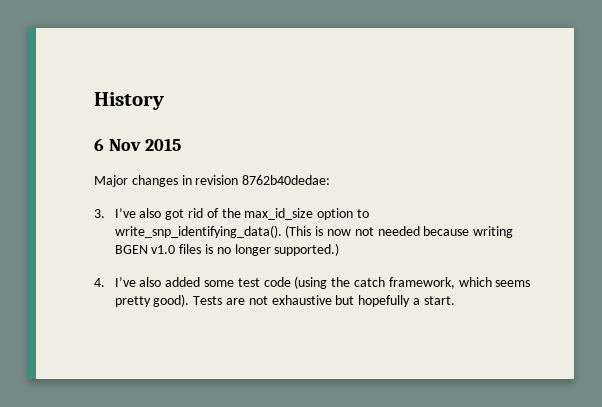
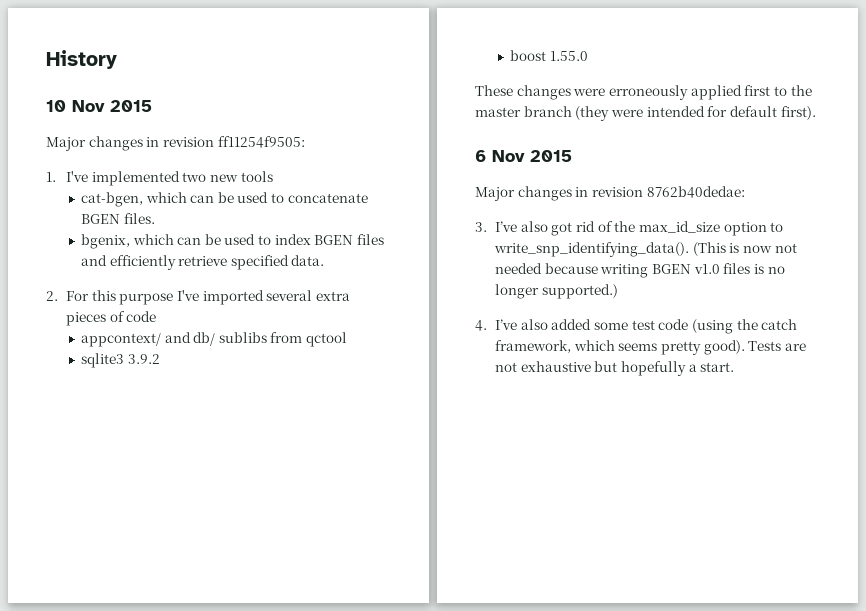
+ 10 Nov 2015
+ Major changes in revision ff11254f9505:
+ 1. I've implemented two new tools
+ cat-bgen, which can be used to concatenate BGEN files.
+ bgenix, which can be used to index BGEN files and efficiently retrieve specified data.
+ 2. For this purpose I've imported several extra pieces of code
+ appcontext/ and db/ sublibs from qctool
+ sqlite3 3.9.2
+ boost 1.55.0
+ These changes were erroneously applied first to the master branch (they were intended for default first).

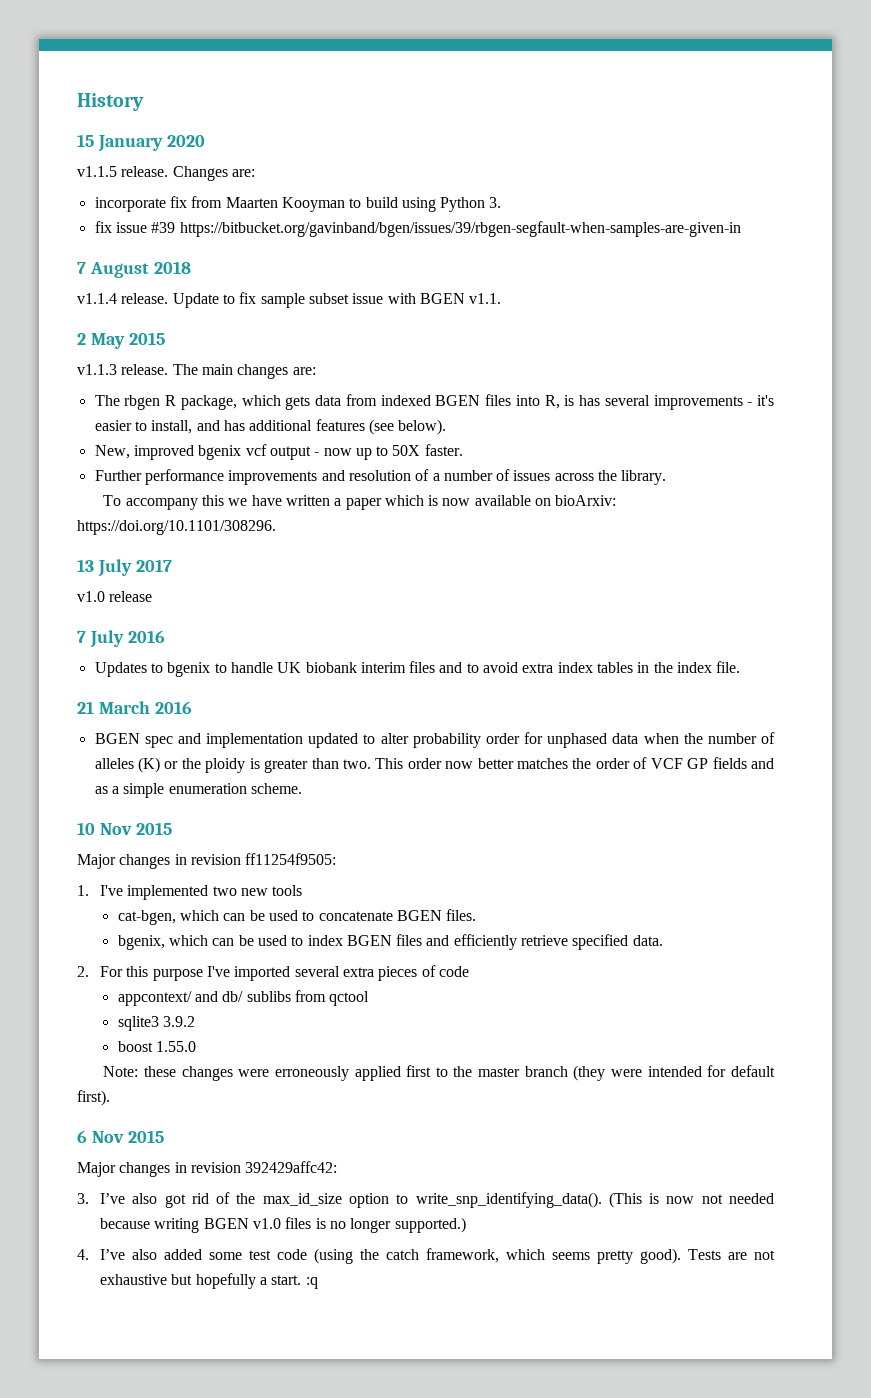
+ 15 January 2020
+ v1.1.5 release. Changes are:
+ incorporate fix from Maarten Kooyman to build using Python 3.
+ fix issue #39 https://bitbucket.org/gavinband/bgen/issues/39/rbgen-segfault-when-samples-are-given-in
+ 7 August 2018
+ v1.1.4 release. Update to fix sample subset issue with BGEN v1.1.
+ 2 May 2015
+ v1.1.3 release. The main changes are:
+ The rbgen R package, which gets data from indexed BGEN files into R, is has several improvements - it's easier to install, and has additional features (see below).
+ New, improved bgenix vcf output - now up to 50X faster.
+ Further performance improvements and resolution of a number of issues across the library.
+ To accompany this we have written a paper which is now available on bioArxiv: https://doi.org/10.1101/308296.
+ 13 July 2017
+ v1.0 release
+ 7 July 2016
+ Updates to bgenix to handle UK biobank interim files and to avoid extra index tables in the index file.
+ 21 March 2016
+ BGEN spec and implementation updated to alter probability order for unphased data when the number of alleles (K) or the ploidy is greater than two. This order now better matches the order of VCF GP fields and as a simple enumeration scheme.
- These changes were erroneously applied first to the master branch (they were intended for default first).
+ Note: these changes were erroneously applied first to the master branch (they were intended for default first).
- Major changes in revision 8762b40dedae:
+ Major changes in revision 392429affc42:
- Tests are not exhaustive but hopefully a start.
+ Tests are not exhaustive but hopefully a start. :q

